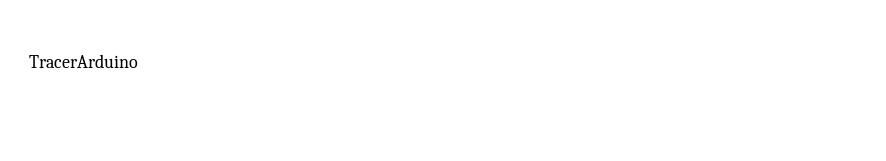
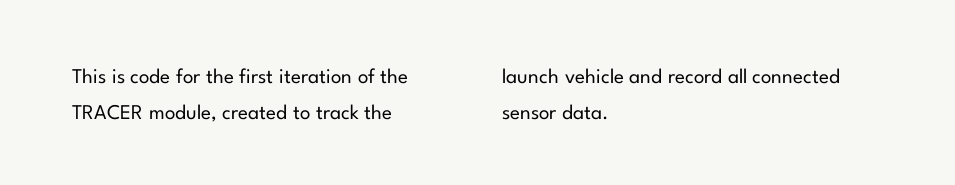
- TracerArduino
+ This is code for the first iteration of the TRACER module, created to track the launch vehicle and record all connected sensor data.

